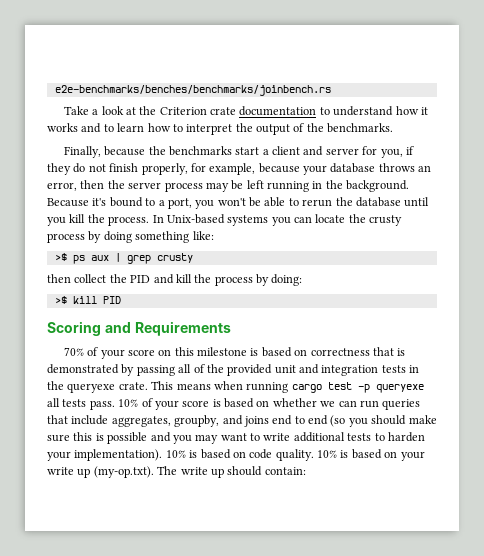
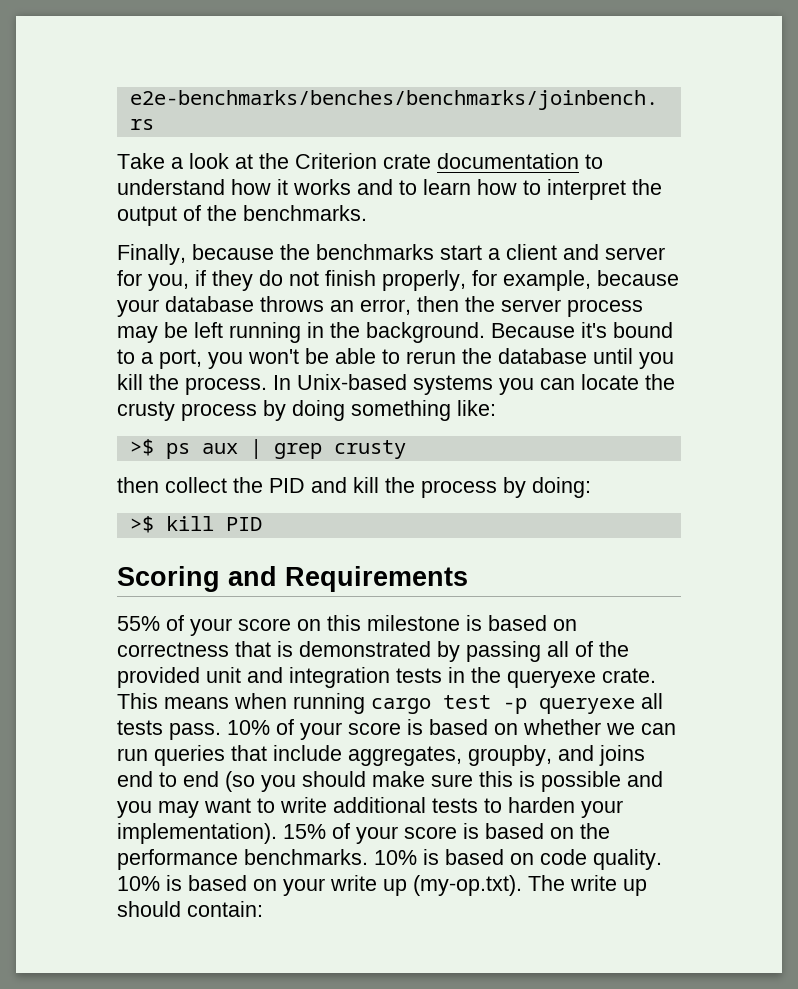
- 70% of your score on this milestone is based on correctness that is demonstrated by passing all of the provided unit and integration tests in the queryexe crate.
+ 55% of your score on this milestone is based on correctness that is demonstrated by passing all of the provided unit and integration tests in the queryexe crate.
+ 15% of your score is based on the performance benchmarks.

